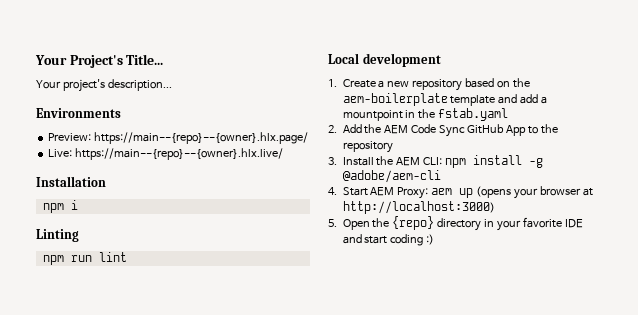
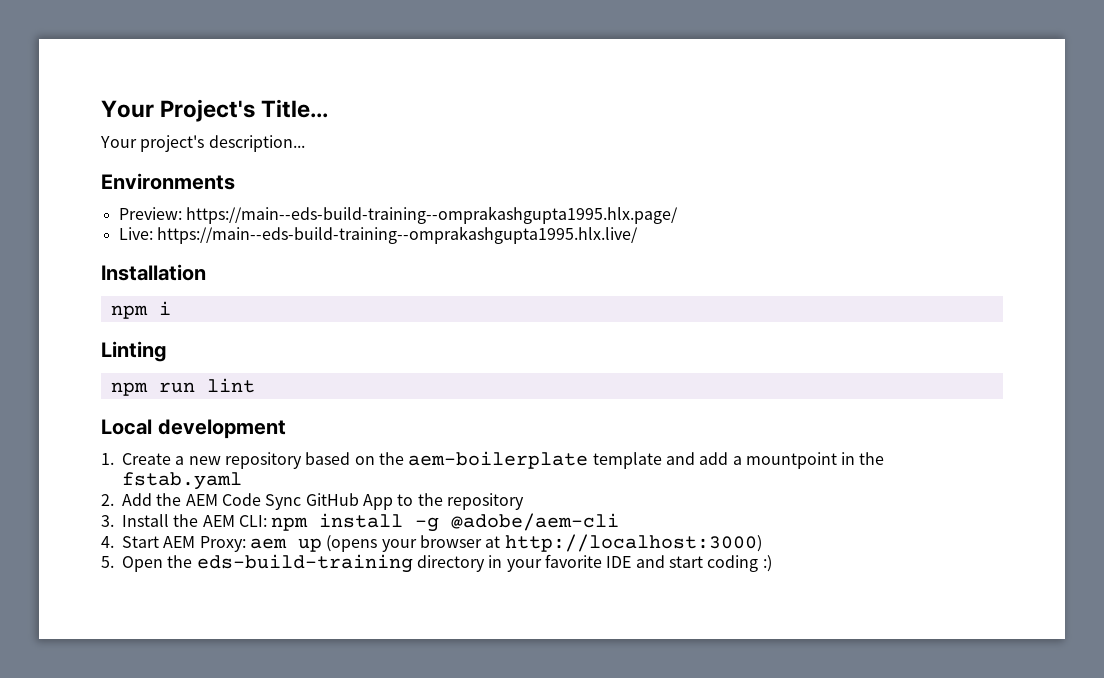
- Preview: https://main--{repo}--{owner}.hlx.page/
+ Preview: https://main--eds-build-training--omprakashgupta1995.hlx.page/
- Live: https://main--{repo}--{owner}.hlx.live/
+ Live: https://main--eds-build-training--omprakashgupta1995.hlx.live/
- 5. Open the {repo} directory in your favorite IDE and start coding :)
+ 5. Open the eds-build-training directory in your favorite IDE and start coding :)

